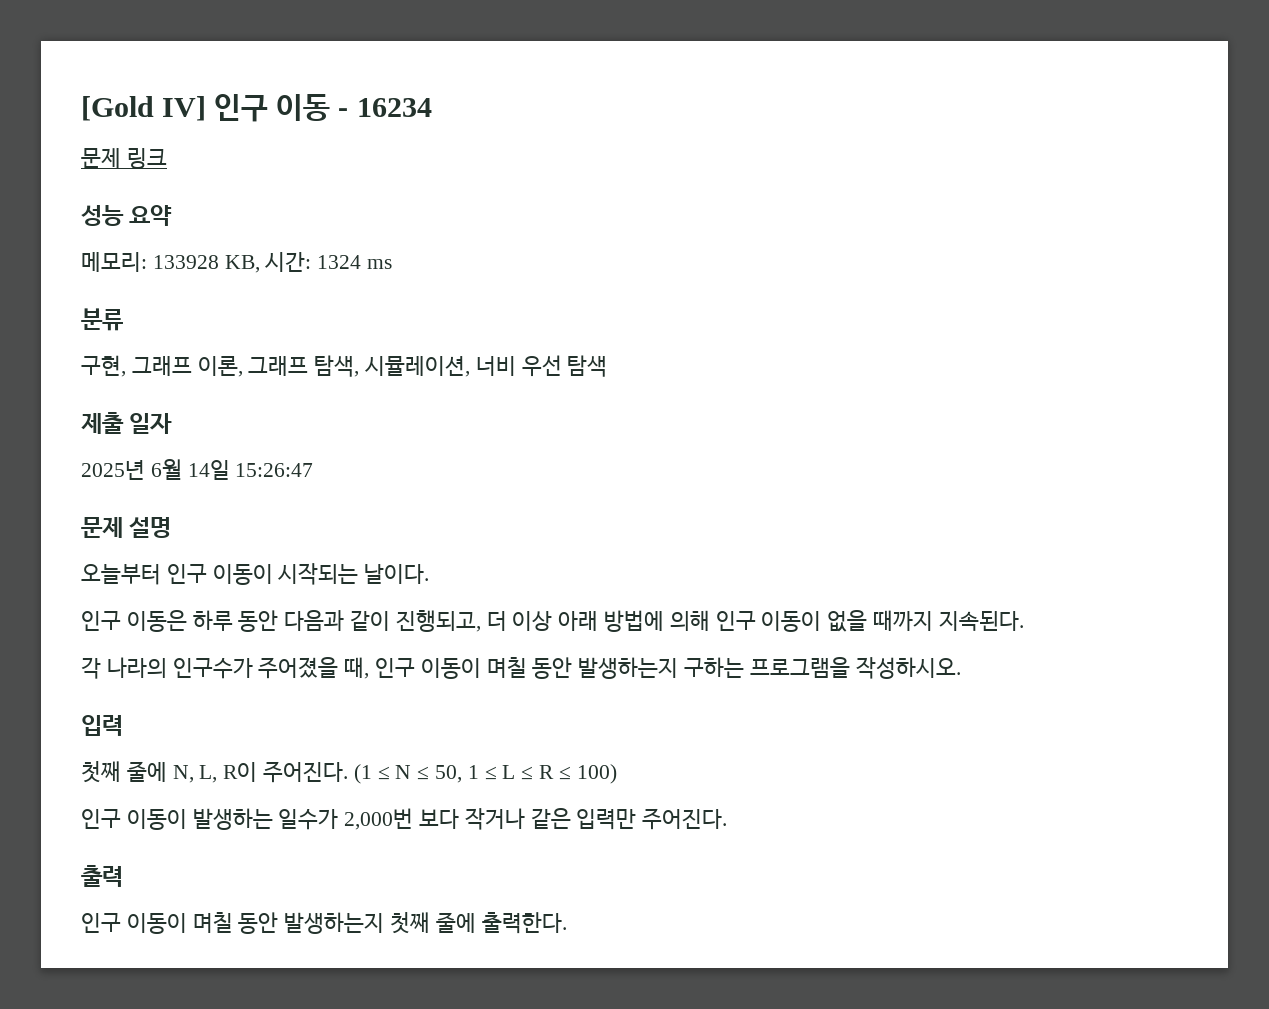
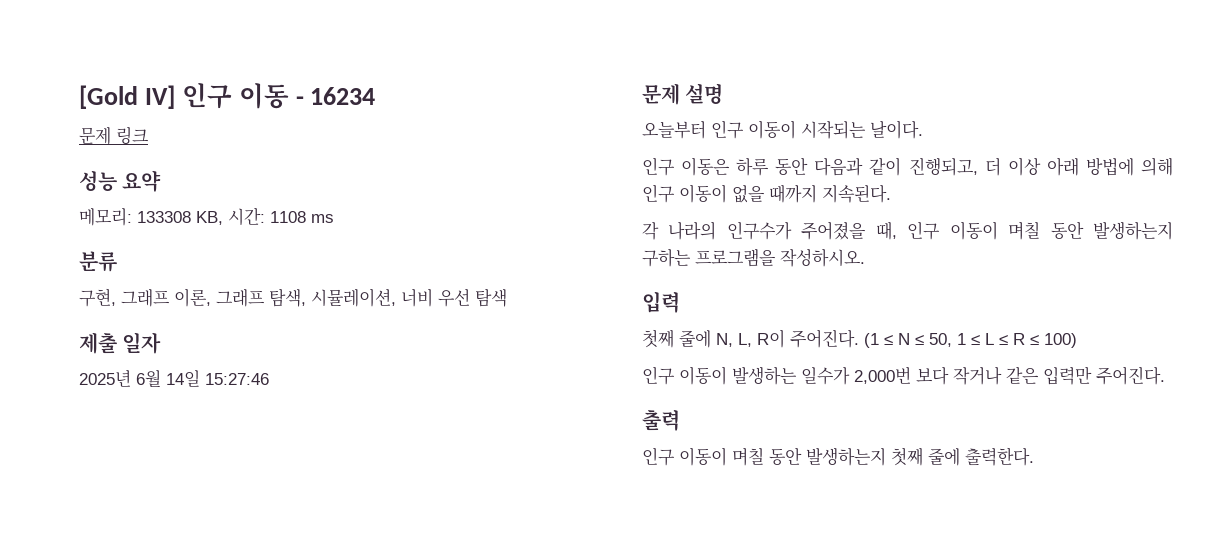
- 메모리: 133928 KB, 시간: 1324 ms
+ 메모리: 133308 KB, 시간: 1108 ms
- 2025년 6월 14일 15:26:47
+ 2025년 6월 14일 15:27:46

